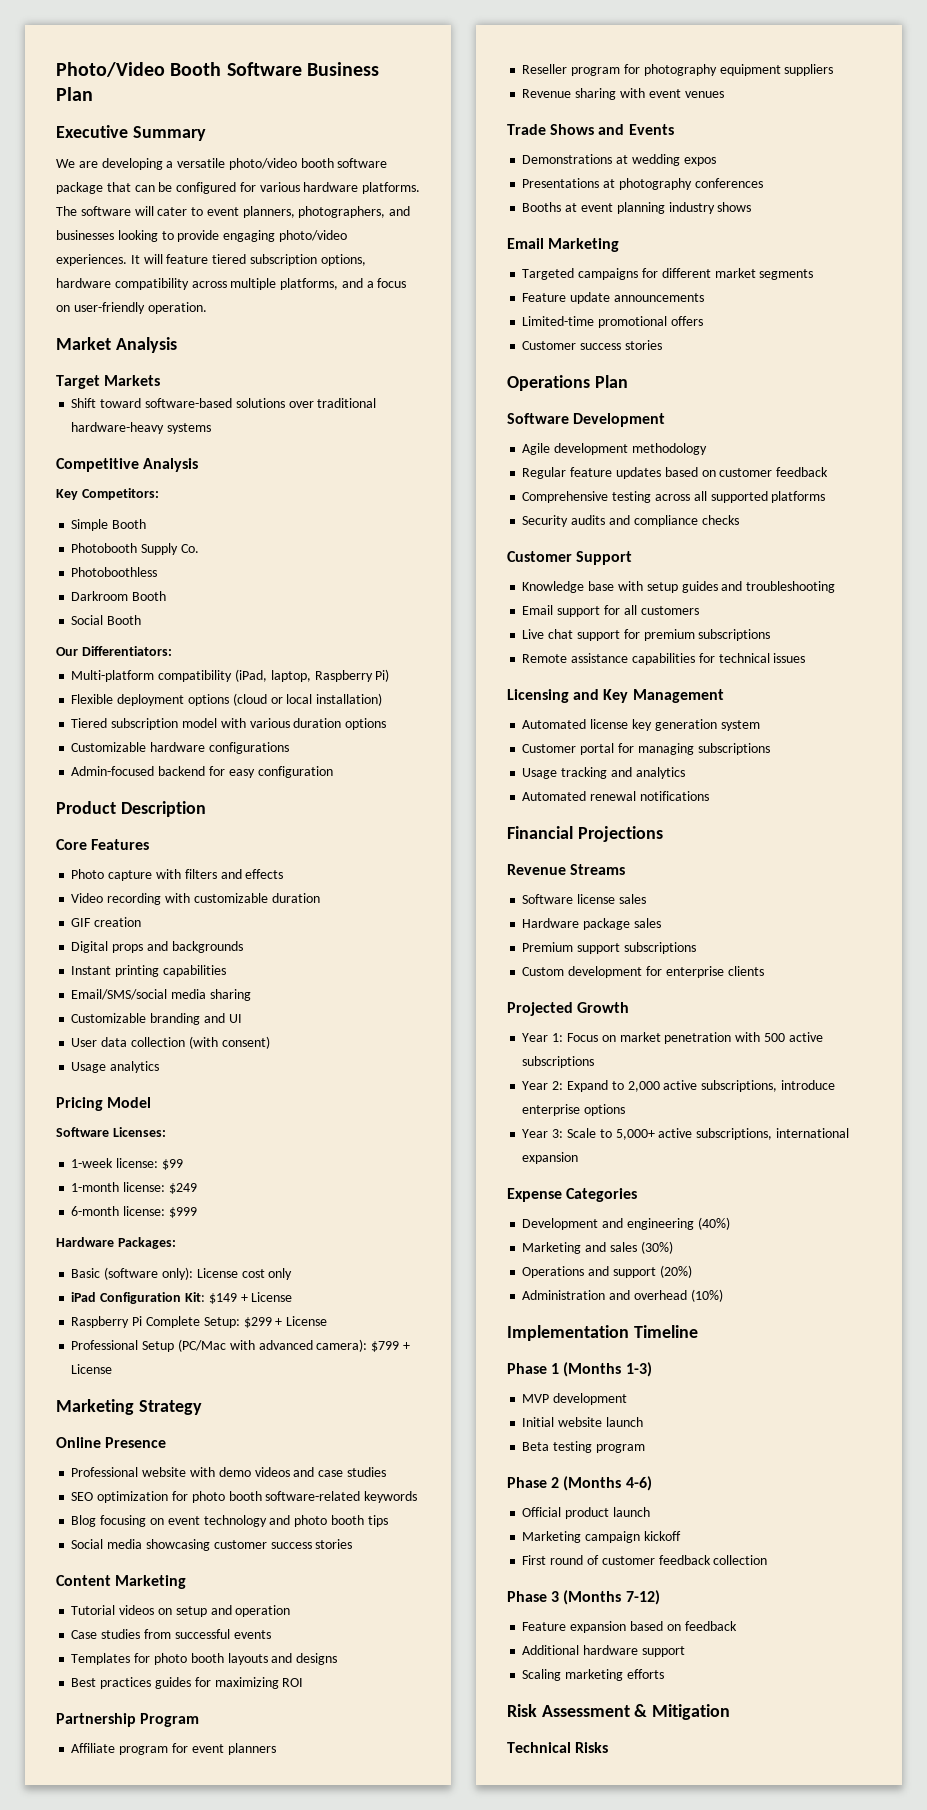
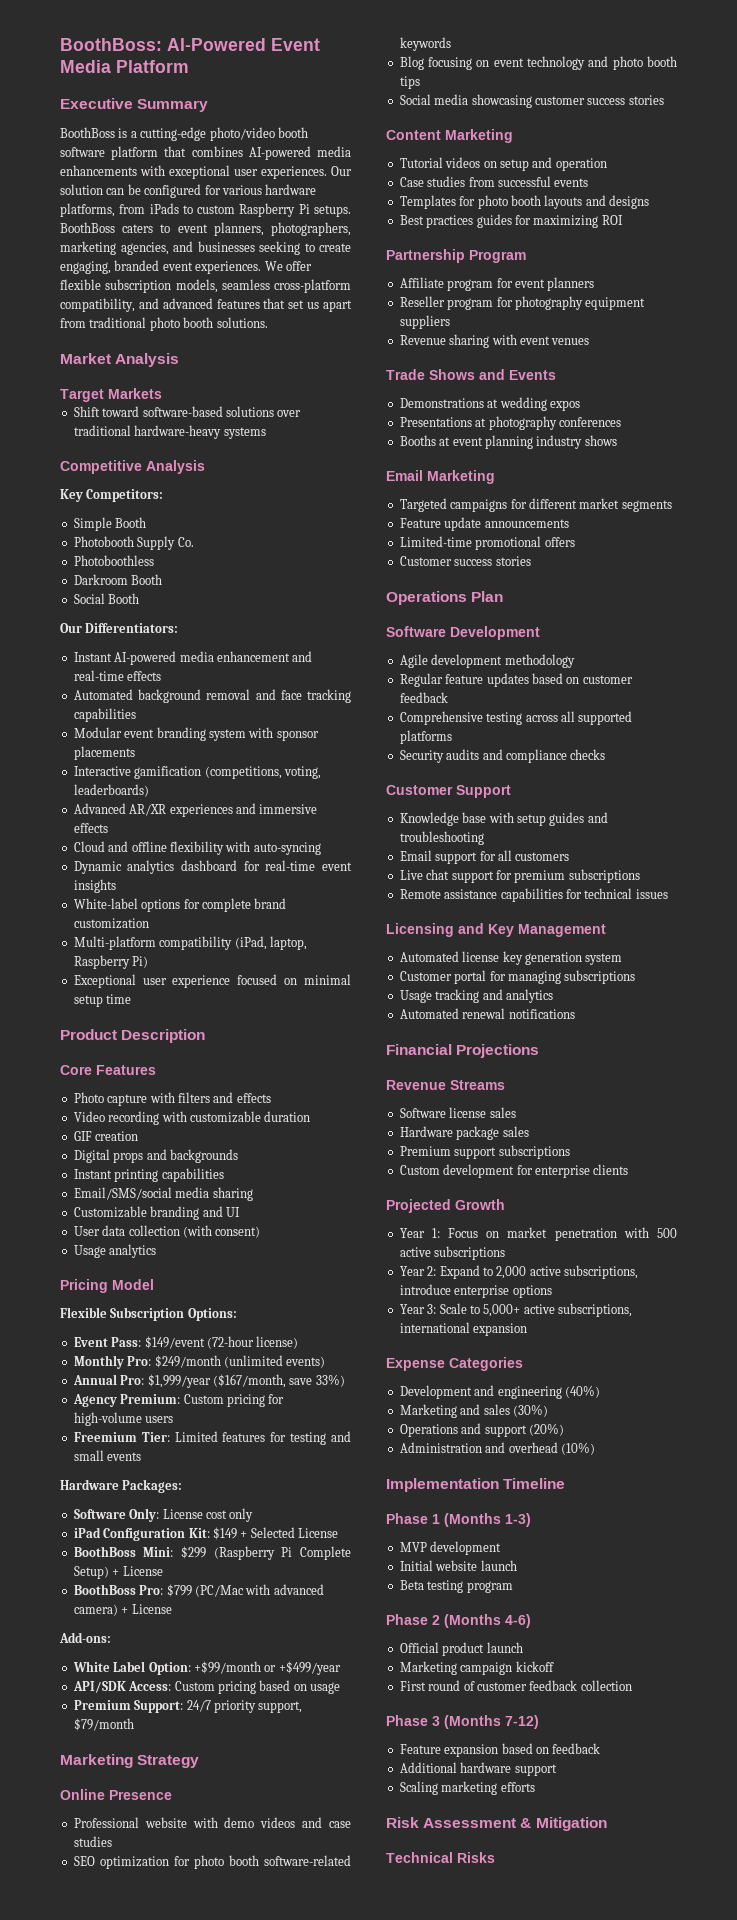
- Photo/Video Booth Software Business Plan
+ BoothBoss: AI-Powered Event Media Platform
  Executive Summary
- We are developing a versatile photo/video booth software package that can be configured for various hardware platforms. The software will cater to event planners, photographers, and businesses looking to provide engaging photo/video experiences. It will feature tiered subscription options, hardware compatibility across multiple platforms, and a focus on user-friendly operation.
+ BoothBoss is a cutting-edge photo/video booth software platform that combines AI-powered media enhancements with exceptional user experiences. Our solution can be configured for various hardware platforms, from iPads to custom Raspberry Pi setups. BoothBoss caters to event planners, photographers, marketing agencies, and businesses seeking to create engaging, branded event experiences. We offer flexible subscription models, seamless cross-platform compatibility, and advanced features that set us apart from traditional photo booth solutions.
+ Instant AI-powered media enhancement and real-time effects
+ Automated background removal and face tracking capabilities
+ Modular event branding system with sponsor placements
+ Interactive gamification (competitions, voting, leaderboards)
+ Advanced AR/XR experiences and immersive effects
+ Cloud and offline flexibility with auto-syncing
+ Dynamic analytics dashboard for real-time event insights
+ White-label options for complete brand customization
- Flexible deployment options (cloud or local installation)
- Tiered subscription model with various duration options
- Customizable hardware configurations
- Admin-focused backend for easy configuration
+ Exceptional user experience focused on minimal setup time
- Software Licenses:
- 1-week license: $99
- 1-month license: $249
- 6-month license: $999
+ Flexible Subscription Options:
+ Event Pass: $149/event (72-hour license)
+ Monthly Pro: $249/month (unlimited events)
+ Annual Pro: $1,999/year ($167/month, save 33%)
+ Agency Premium: Custom pricing for high-volume users
+ Freemium Tier: Limited features for testing and small events
- Basic (software only): License cost only
+ Software Only: License cost only
- iPad Configuration Kit: $149 + License
- Raspberry Pi Complete Setup: $299 + License
- Professional Setup (PC/Mac with advanced camera): $799 + License
+ iPad Configuration Kit: $149 + Selected License
+ BoothBoss Mini: $299 (Raspberry Pi Complete Setup) + License
+ BoothBoss Pro: $799 (PC/Mac with advanced camera) + License
+ Add-ons:
+ White Label Option: +$99/month or +$499/year
+ API/SDK Access: Custom pricing based on usage
+ Premium Support: 24/7 priority support, $79/month

